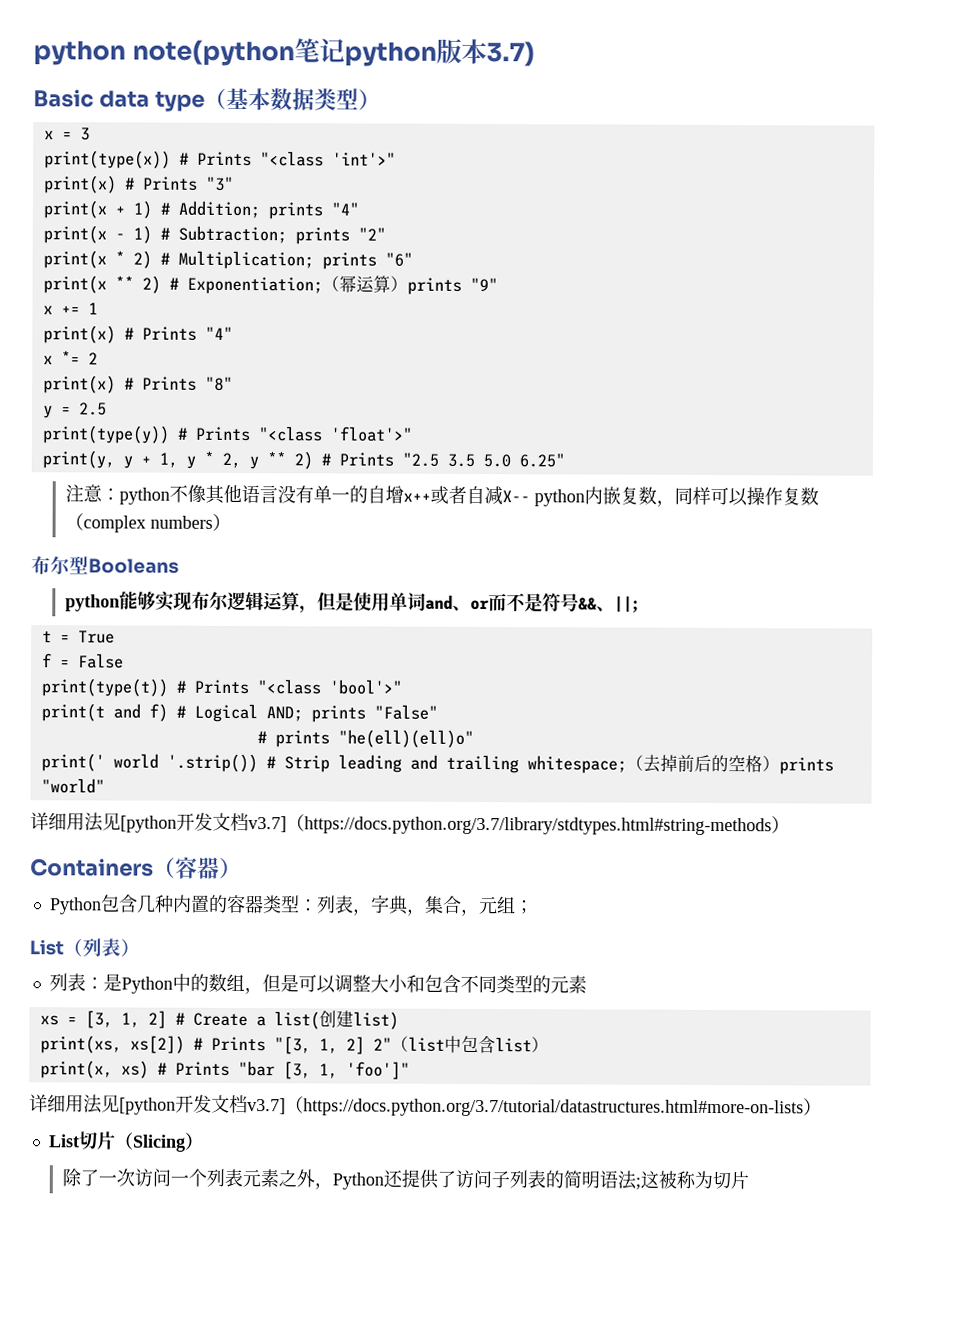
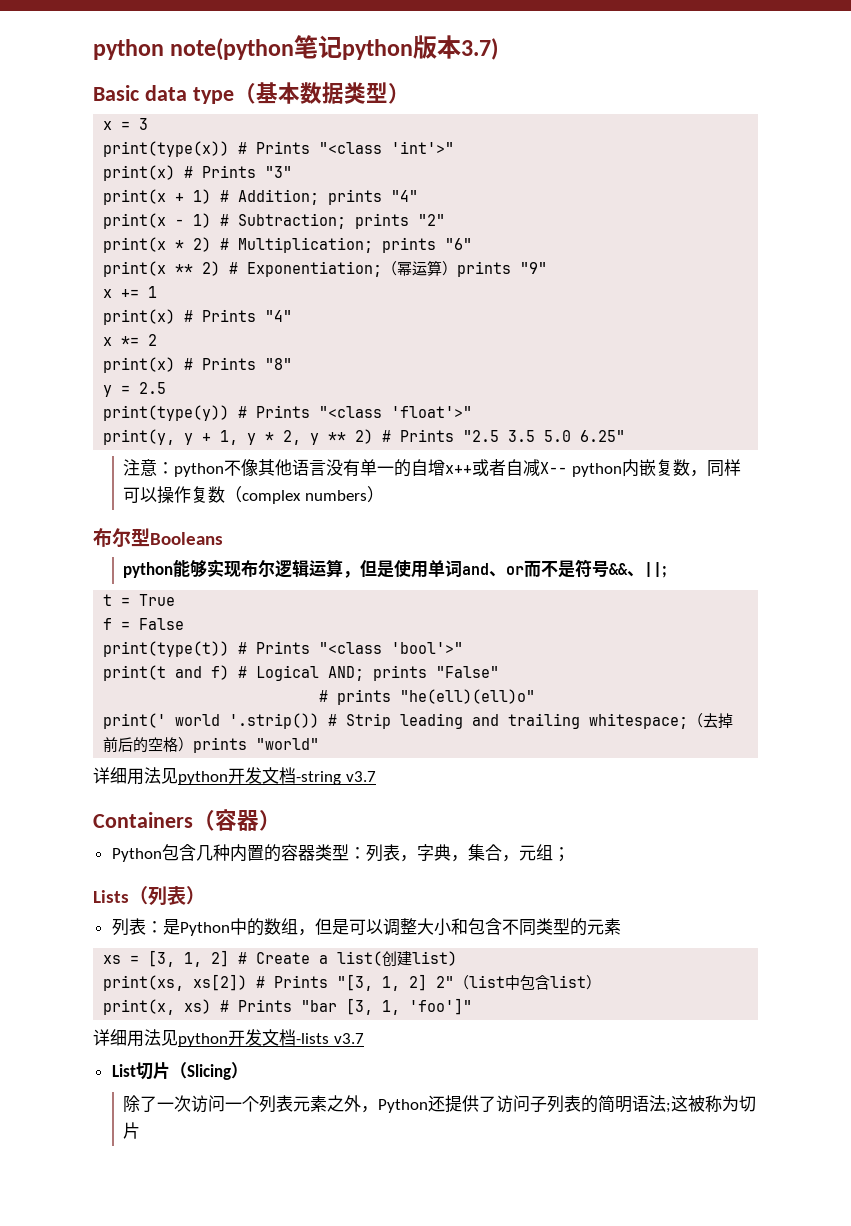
- 详细用法见[python开发文档v3.7]（https://docs.python.org/3.7/library/stdtypes.html#string-methods）
+ 详细用法见python开发文档-string v3.7
- List（列表）
+ Lists（列表）
- 详细用法见[python开发文档v3.7]（https://docs.python.org/3.7/tutorial/datastructures.html#more-on-lists）
+ 详细用法见python开发文档-lists v3.7

